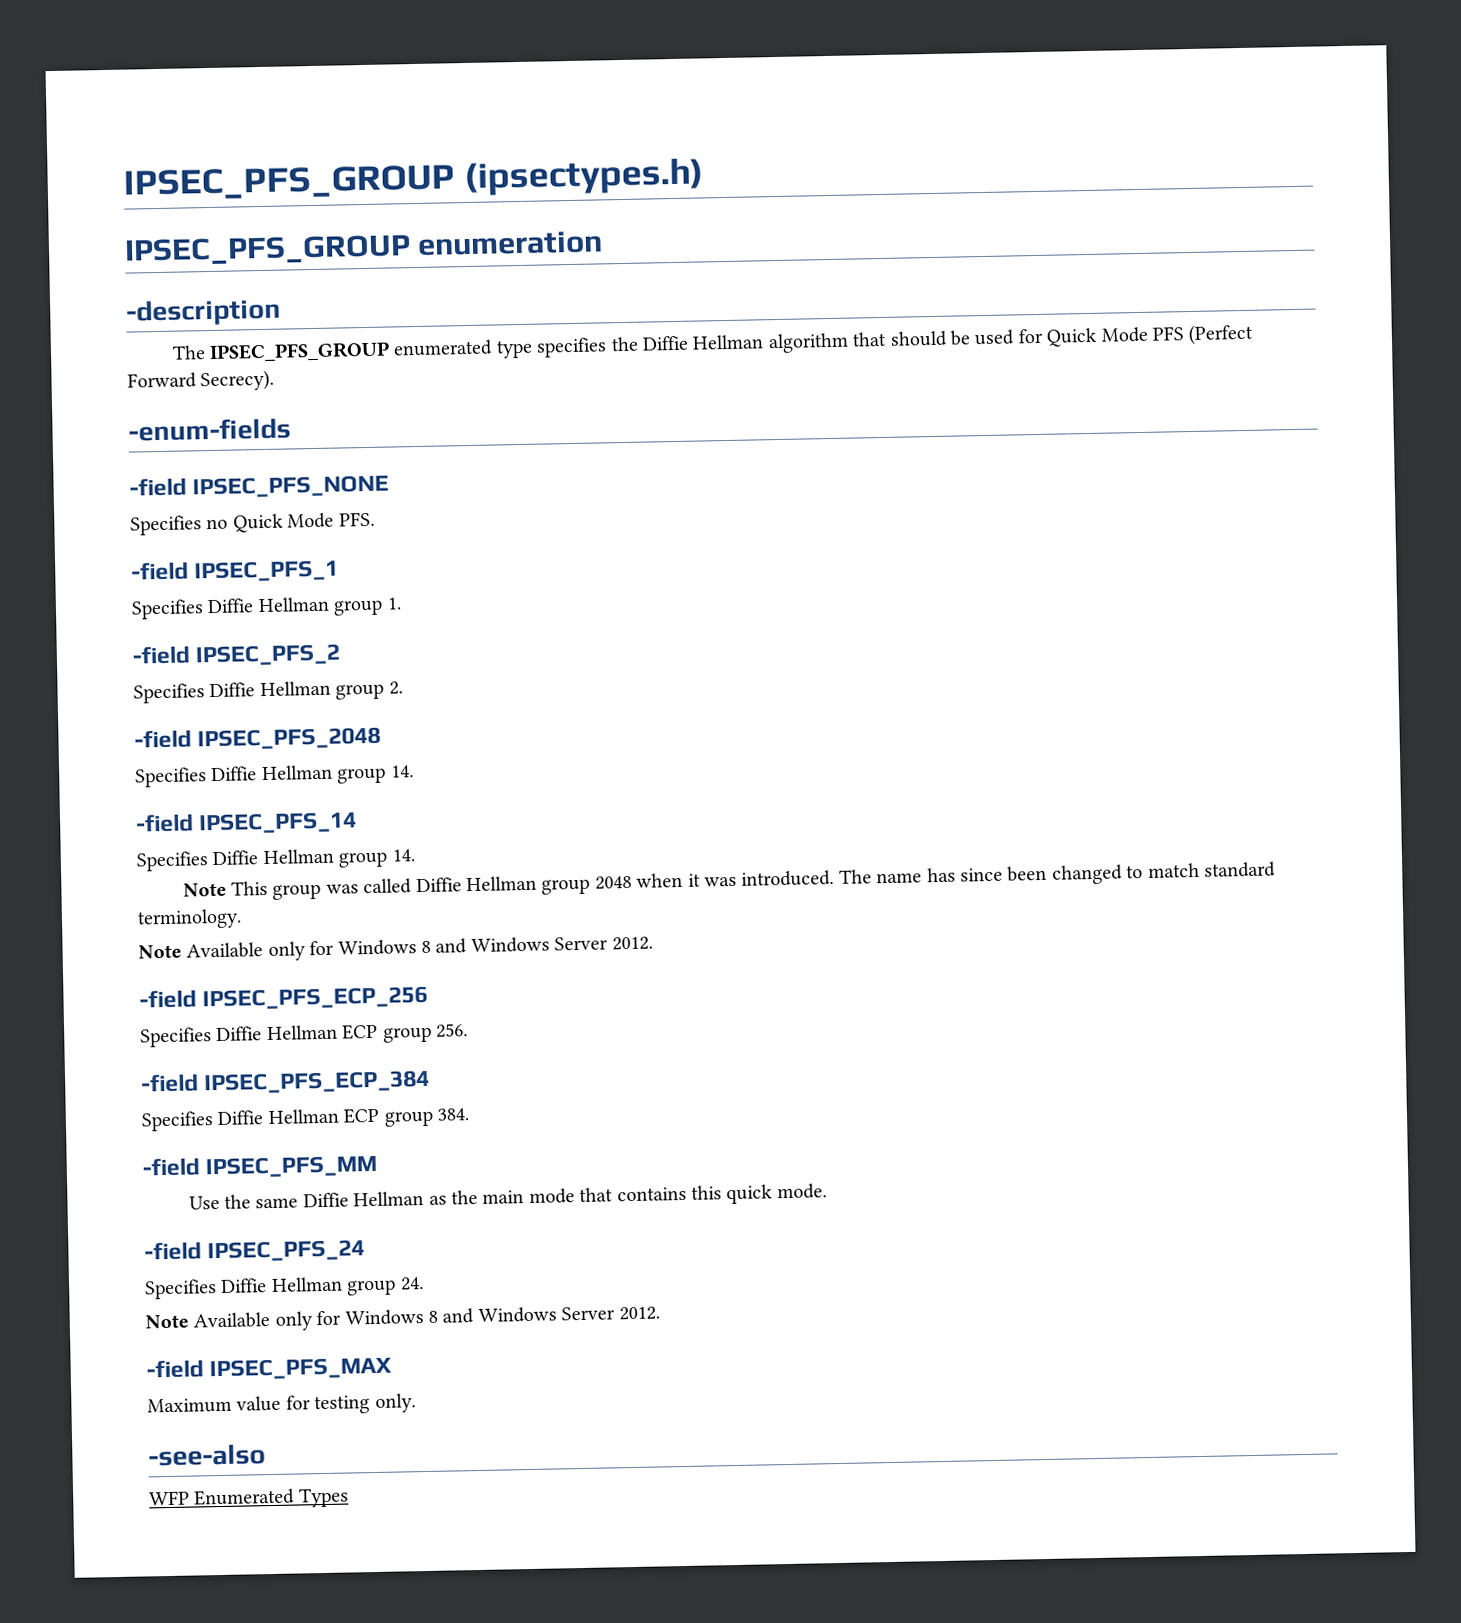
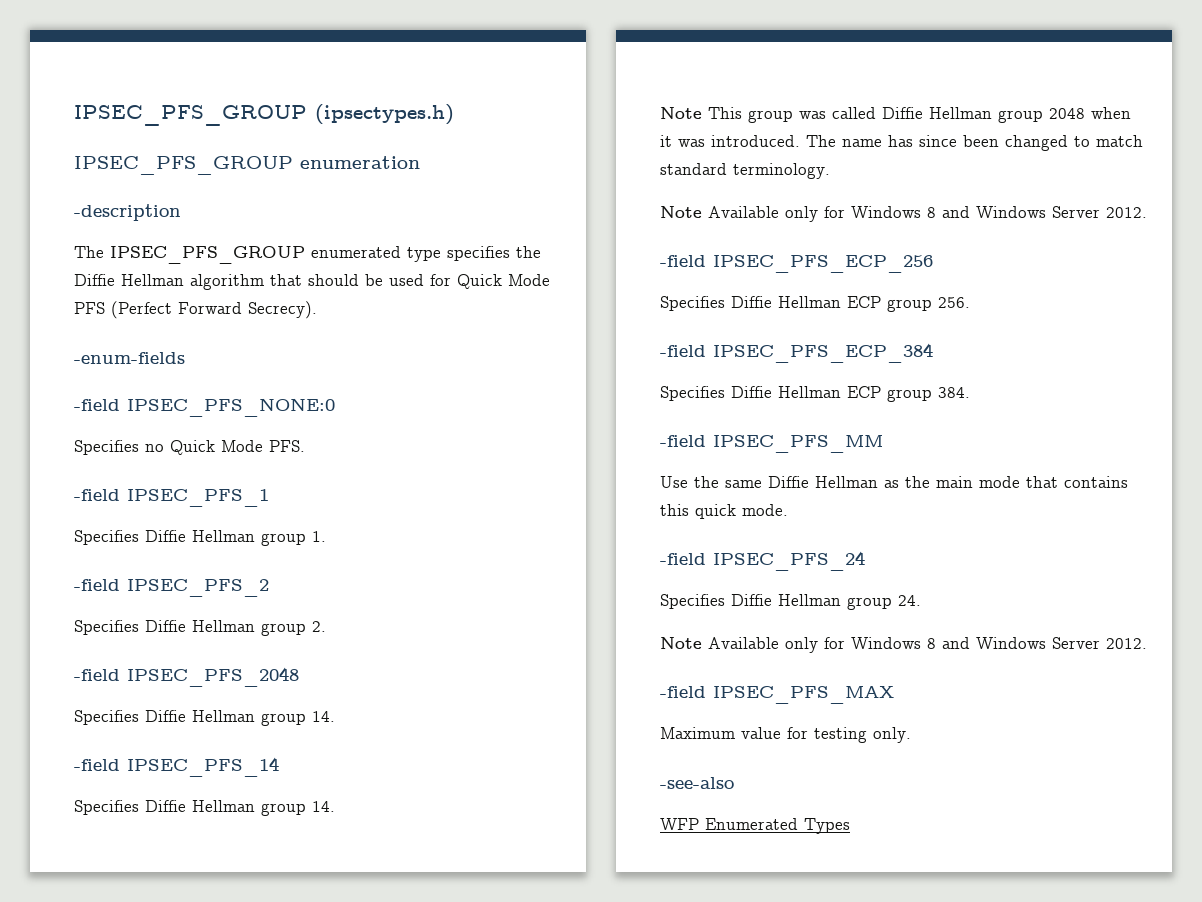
- -field IPSEC_PFS_NONE
+ -field IPSEC_PFS_NONE:0

